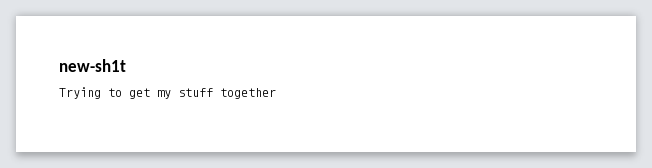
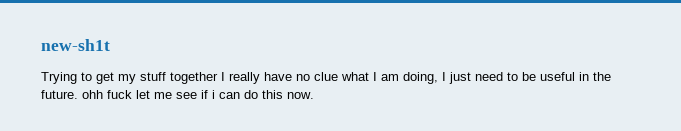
- Trying to get my stuff together
+ Trying to get my stuff together I really have no clue what I am doing, I just need to be useful in the future. ohh fuck let me see if i can do this now.

